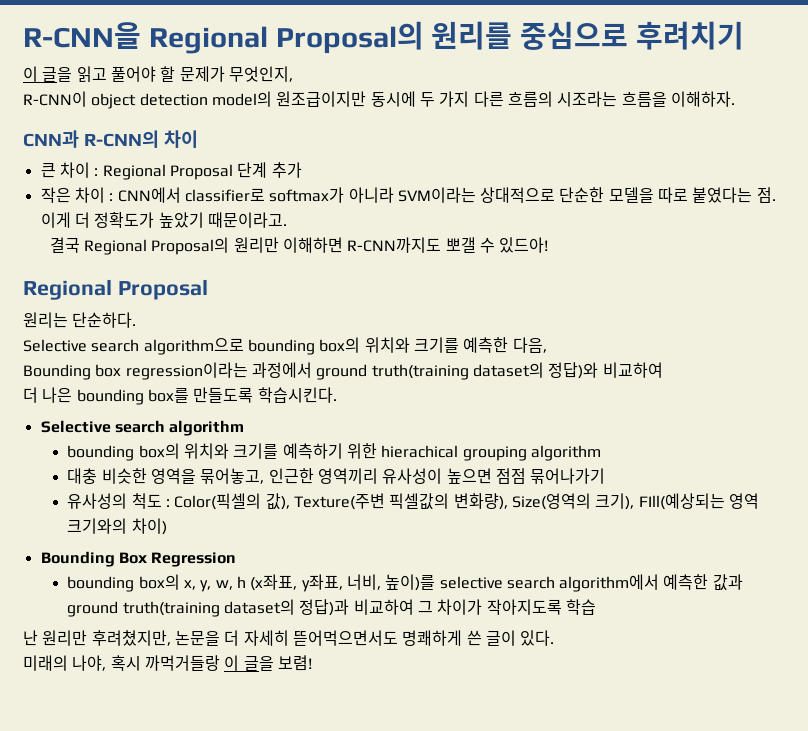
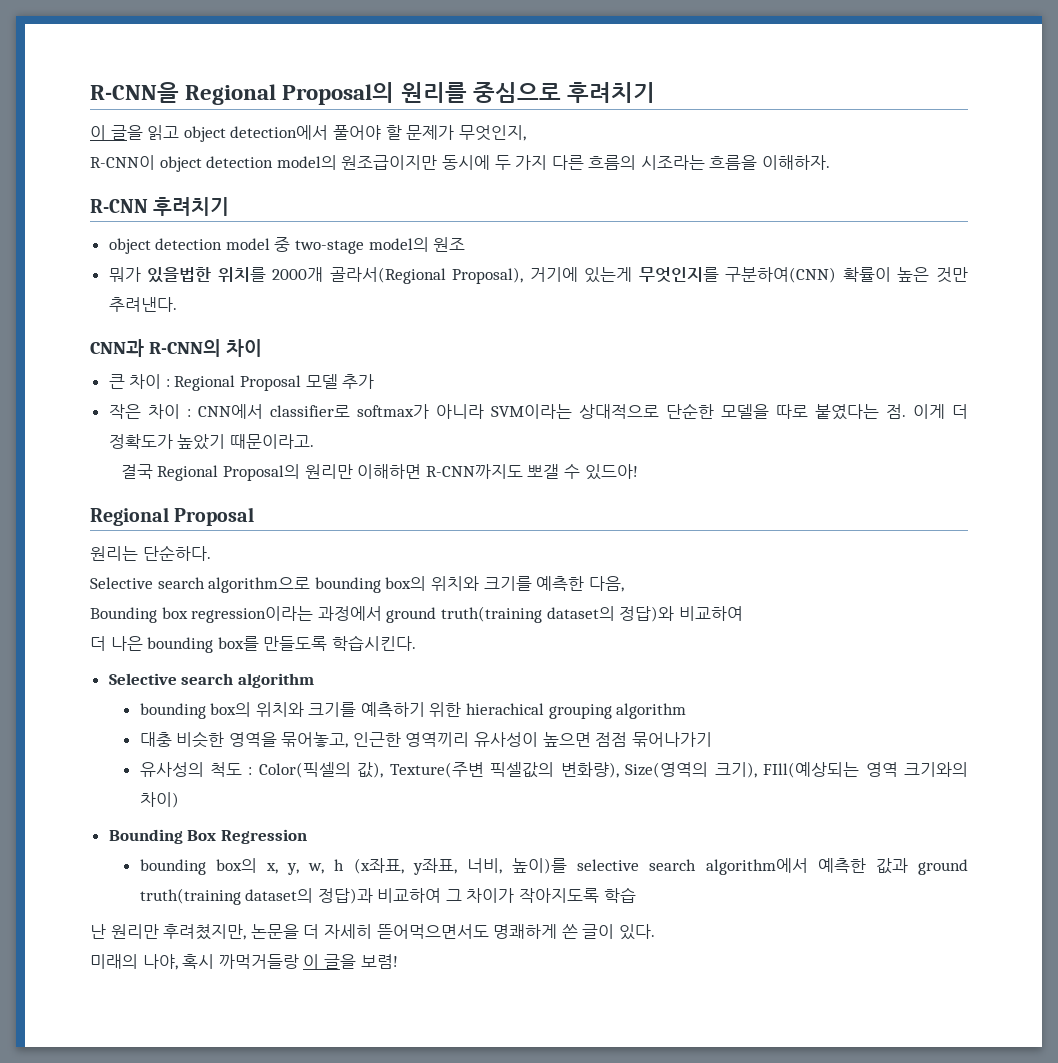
- 이 글을 읽고 풀어야 할 문제가 무엇인지,
+ 이 글을 읽고 object detection에서 풀어야 할 문제가 무엇인지,
+ R-CNN 후려치기
+ object detection model 중 two-stage model의 원조
+ 뭐가 있을법한 위치를 2000개 골라서(Regional Proposal), 거기에 있는게 무엇인지를 구분하여(CNN) 확률이 높은 것만 추려낸다.
- 큰 차이 : Regional Proposal 단계 추가
+ 큰 차이 : Regional Proposal 모델 추가

